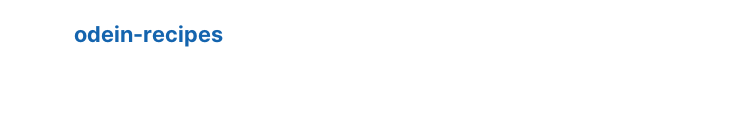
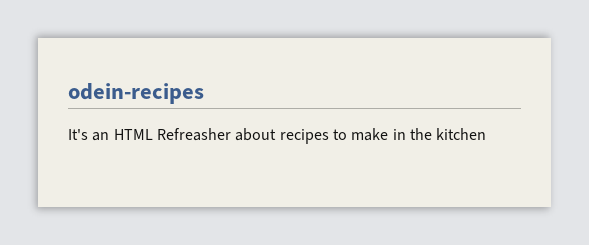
+ It's an HTML Refreasher about recipes to make in the kitchen

